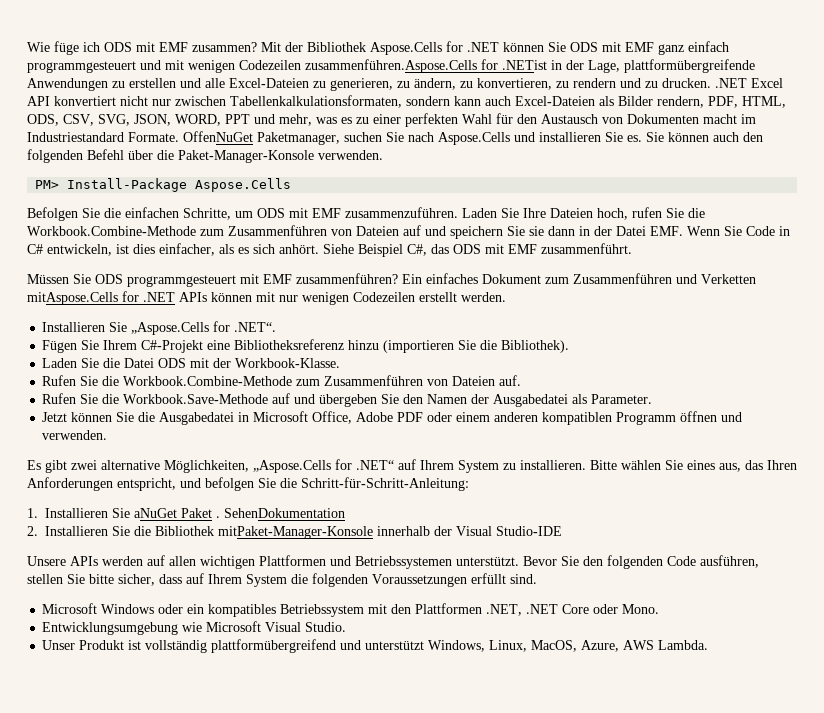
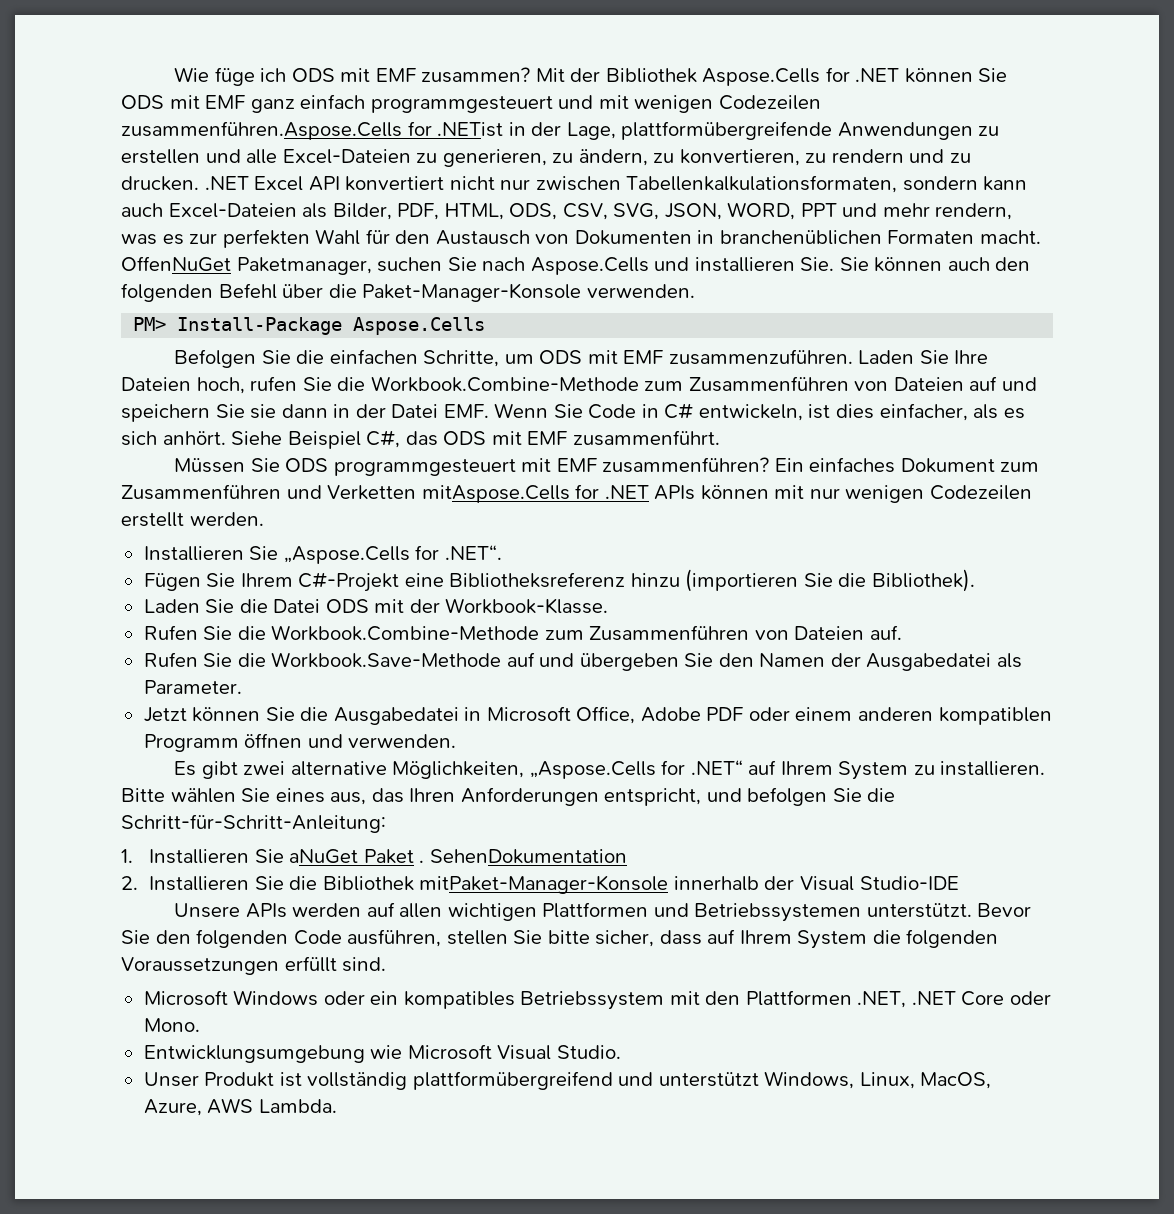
- Mit der Bibliothek Aspose.Cells for .NET können Sie ODS mit EMF ganz einfach programmgesteuert und mit wenigen Codezeilen zusammenführen.Aspose.Cells for .NETist in der Lage, plattformübergreifende Anwendungen zu erstellen und alle Excel-Dateien zu generieren, zu ändern, zu konvertieren, zu rendern und zu drucken. .NET Excel API konvertiert nicht nur zwischen Tabellenkalkulationsformaten, sondern kann auch Excel-Dateien als Bilder rendern, PDF, HTML, ODS, CSV, SVG, JSON, WORD, PPT und mehr, was es zu einer perfekten Wahl für den Austausch von Dokumenten macht im Industriestandard Formate.
+ Mit der Bibliothek Aspose.Cells for .NET können Sie ODS mit EMF ganz einfach programmgesteuert und mit wenigen Codezeilen zusammenführen.Aspose.Cells for .NETist in der Lage, plattformübergreifende Anwendungen zu erstellen und alle Excel-Dateien zu generieren, zu ändern, zu konvertieren, zu rendern und zu drucken. .NET Excel API konvertiert nicht nur zwischen Tabellenkalkulationsformaten, sondern kann auch Excel-Dateien als Bilder, PDF, HTML, ODS, CSV, SVG, JSON, WORD, PPT und mehr rendern, was es zur perfekten Wahl für den Austausch von Dokumenten in branchenüblichen Formaten macht.
- OffenNuGet Paketmanager, suchen Sie nach Aspose.Cells und installieren Sie es. Sie können auch den folgenden Befehl über die Paket-Manager-Konsole verwenden.
+ OffenNuGet Paketmanager, suchen Sie nach Aspose.Cells und installieren Sie. Sie können auch den folgenden Befehl über die Paket-Manager-Konsole verwenden.

